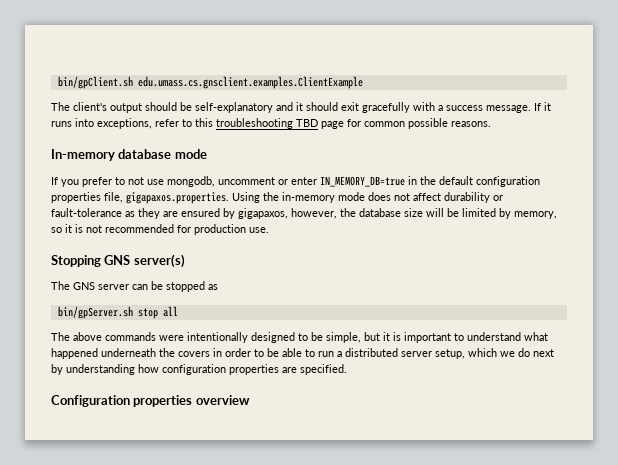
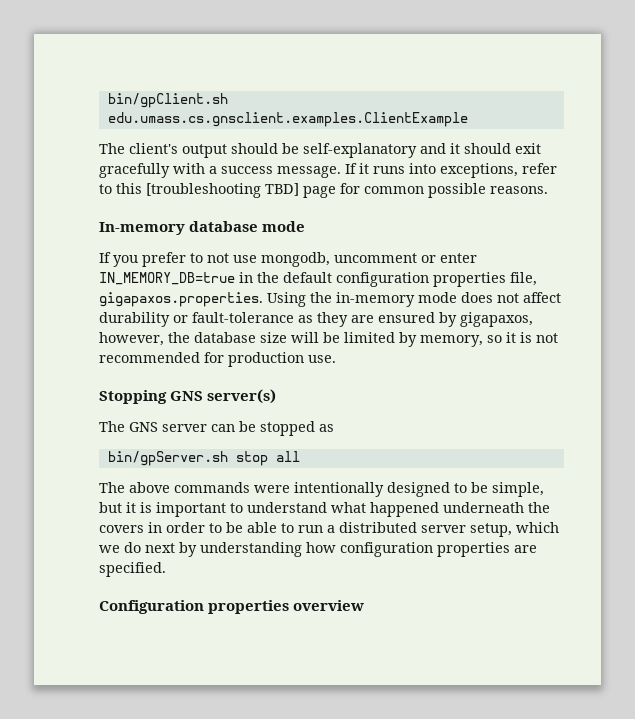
- If it runs into exceptions, refer to this troubleshooting TBD page for common possible reasons.
+ If it runs into exceptions, refer to this [troubleshooting TBD] page for common possible reasons.

